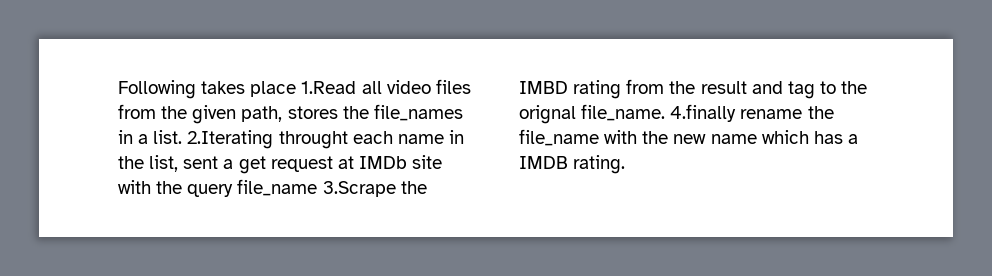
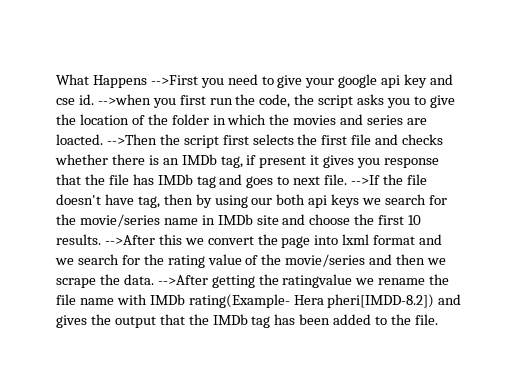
- Following takes place 1.Read all video files from the given path, stores the file_names in a list. 2.Iterating throught each name in the list, sent a get request at IMDb site with the query file_name 3.Scrape the IMBD rating from the result and tag to the orignal file_name. 4.finally rename the file_name with the new name which has a IMDB rating.
+ What Happens -->First you need to give your google api key and cse id. -->when you first run the code, the script asks you to give the location of the folder in which the movies and series are loacted. -->Then the script first selects the first file and checks whether there is an IMDb tag, if present it gives you response that the file has IMDb tag and goes to next file. -->If the file doesn't have tag, then by using our both api keys we search for the movie/series name in IMDb site and choose the first 10 results. -->After this we convert the page into lxml format and we search for the rating value of the movie/series and then we scrape the data. -->After getting the ratingvalue we rename the file name with IMDb rating(Example- Hera pheri[IMDD-8.2]) and gives the output that the IMDb tag has been added to the file.

